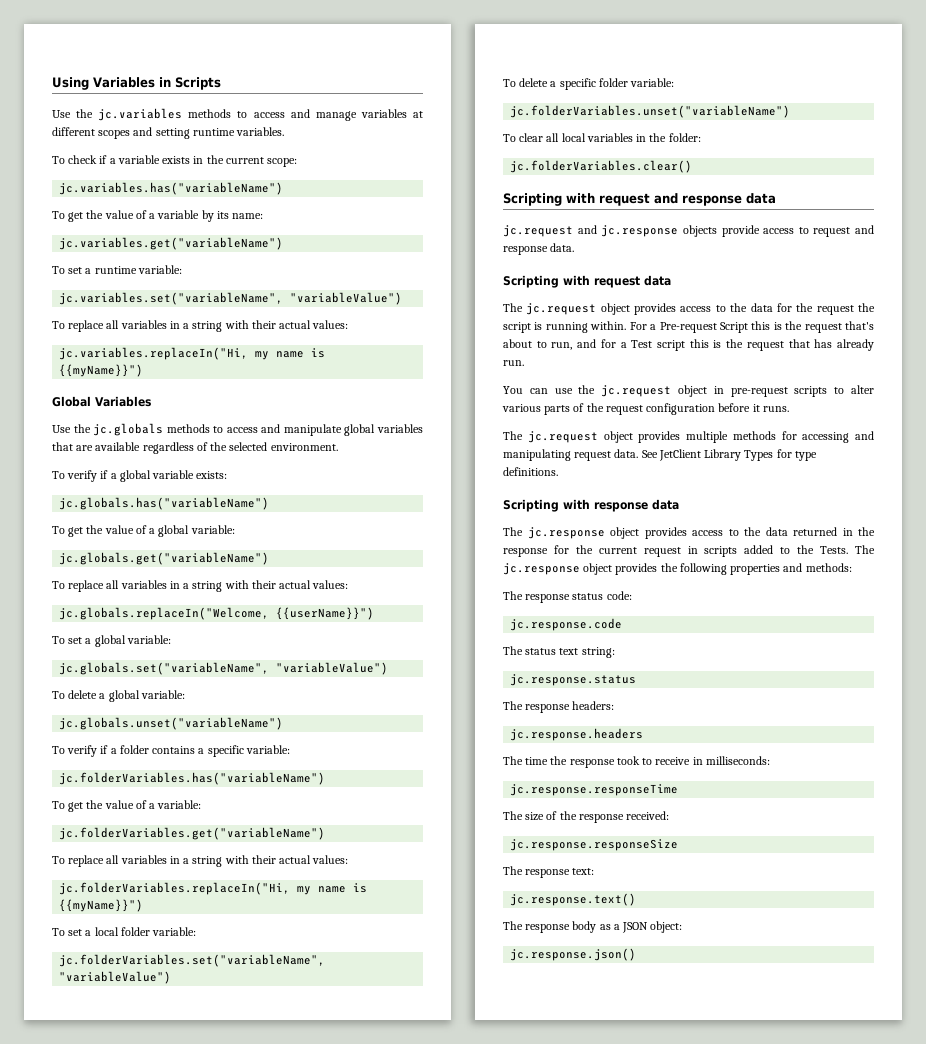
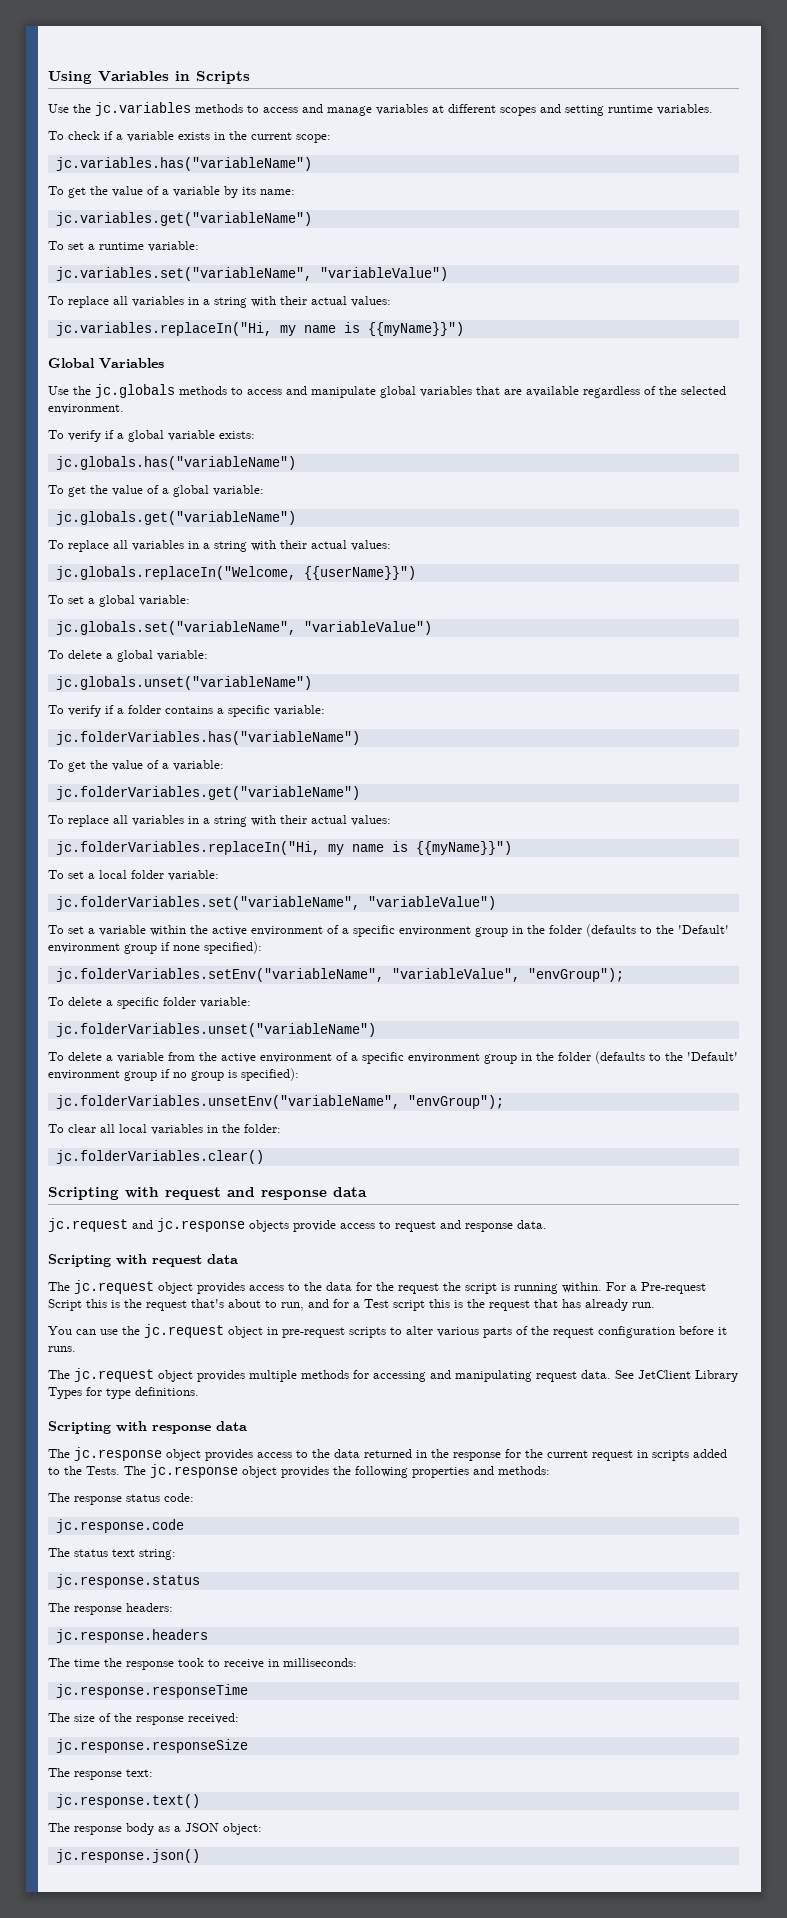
+ To set a variable within the active environment of a specific environment group in the folder (defaults to the 'Default' environment group if none specified):
+ jc.folderVariables.setEnv("variableName", "variableValue", "envGroup");
+ To delete a variable from the active environment of a specific environment group in the folder (defaults to the 'Default' environment group if no group is specified):
+ jc.folderVariables.unsetEnv("variableName", "envGroup");

